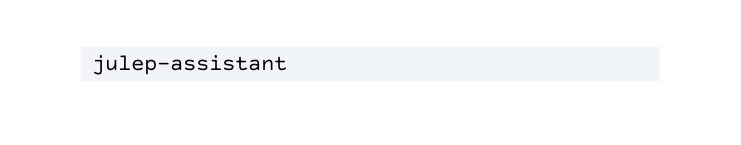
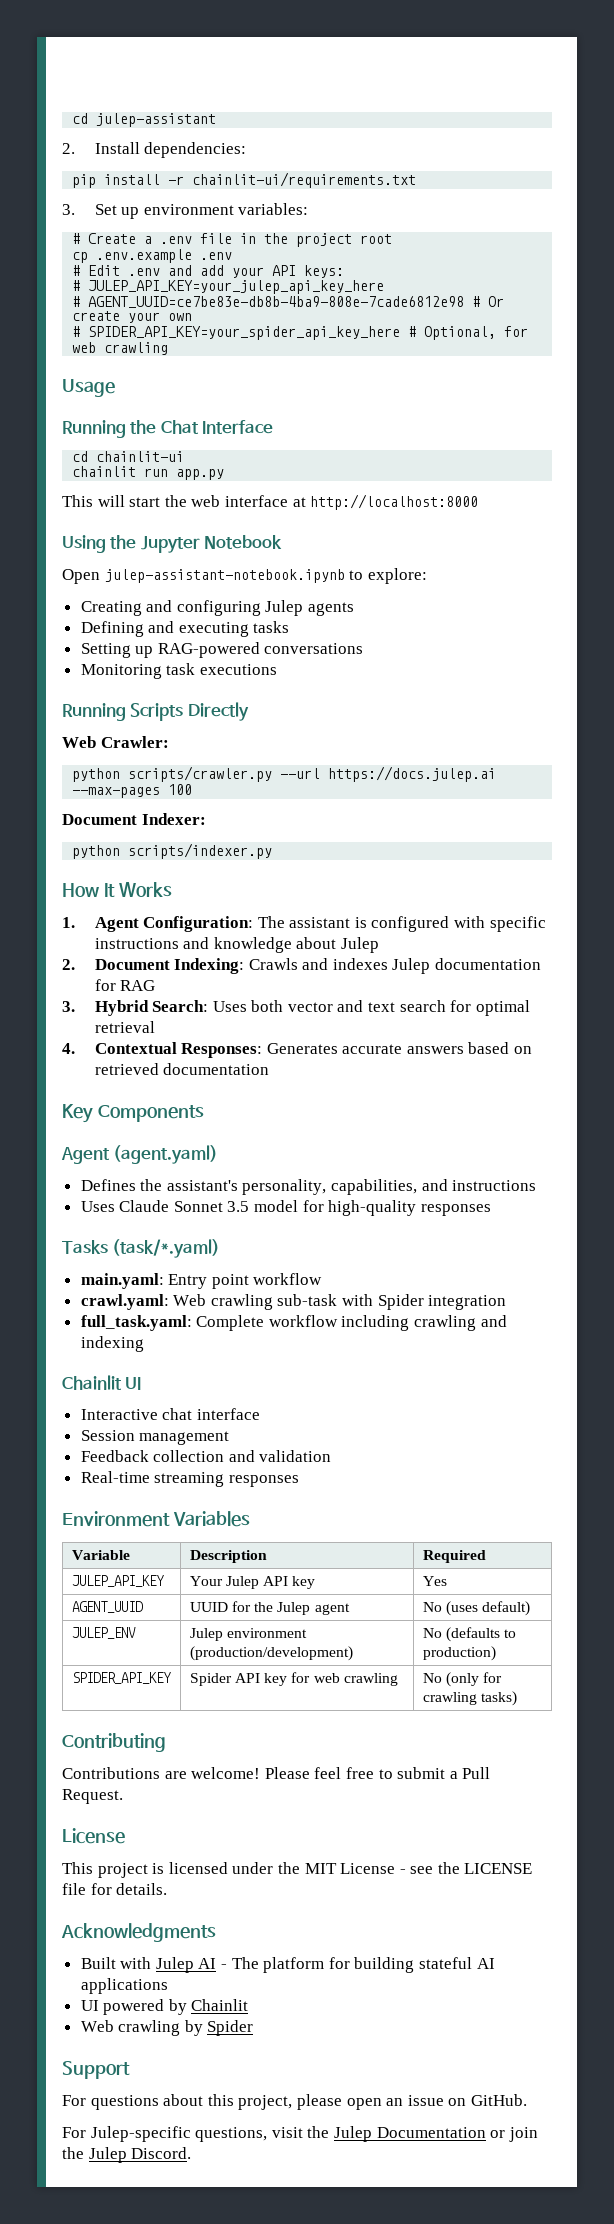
- julep-assistant
+ cd julep-assistant
+ 2. Install dependencies:
+ pip install -r chainlit-ui/requirements.txt
+ 3. Set up environment variables:
+ # Create a .env file in the project root
+ cp .env.example .env
+ # Edit .env and add your API keys:
+ # JULEP_API_KEY=your_julep_api_key_here
+ # AGENT_UUID=ce7be83e-db8b-4ba9-808e-7cade6812e98 # Or create your own
+ # SPIDER_API_KEY=your_spider_api_key_here # Optional, for web crawling
+ Usage
+ Running the Chat Interface
+ cd chainlit-ui
+ chainlit run app.py
+ This will start the web interface at http://localhost:8000
+ Using the Jupyter Notebook
+ Open julep-assistant-notebook.ipynb to explore:
+ Creating and configuring Julep agents
+ Defining and executing tasks
+ Setting up RAG-powered conversations
+ Monitoring task executions
+ Running Scripts Directly
+ Web Crawler:
+ python scripts/crawler.py --url https://docs.julep.ai --max-pages 100
+ Document Indexer:
+ python scripts/indexer.py
+ How It Works
+ 1. Agent Configuration: The assistant is configured with specific instructions and knowledge about Julep
+ 2. Document Indexing: Crawls and indexes Julep documentation for RAG
+ 3. Hybrid Search: Uses both vector and text search for optimal retrieval
+ 4. Contextual Responses: Generates accurate answers based on retrieved documentation
+ Key Components
+ Agent (agent.yaml)
+ Defines the assistant's personality, capabilities, and instructions
+ Uses Claude Sonnet 3.5 model for high-quality responses
+ Tasks (task/*.yaml)
+ main.yaml: Entry point workflow
+ crawl.yaml: Web crawling sub-task with Spider integration
+ full_task.yaml: Complete workflow including crawling and indexing
+ Chainlit UI
+ Interactive chat interface
+ Session management
+ Feedback collection and validation
+ Real-time streaming responses
+ Environment Variables
+ Variable | Description | Required
+ JULEP_API_KEY | Your Julep API key | Yes
+ AGENT_UUID | UUID for the Julep agent | No (uses default)
+ JULEP_ENV | Julep environment (production/development) | No (defaults to production)
+ SPIDER_API_KEY | Spider API key for web crawling | No (only for crawling tasks)
+ Contributing
+ Contributions are welcome! Please feel free to submit a Pull Request.
+ License
+ This project is licensed under the MIT License - see the LICENSE file for details.
+ Acknowledgments
+ Built with Julep AI - The platform for building stateful AI applications
+ UI powered by Chainlit
+ Web crawling by Spider
+ Support
+ For questions about this project, please open an issue on GitHub.
+ For Julep-specific questions, visit the Julep Documentation or join the Julep Discord.

